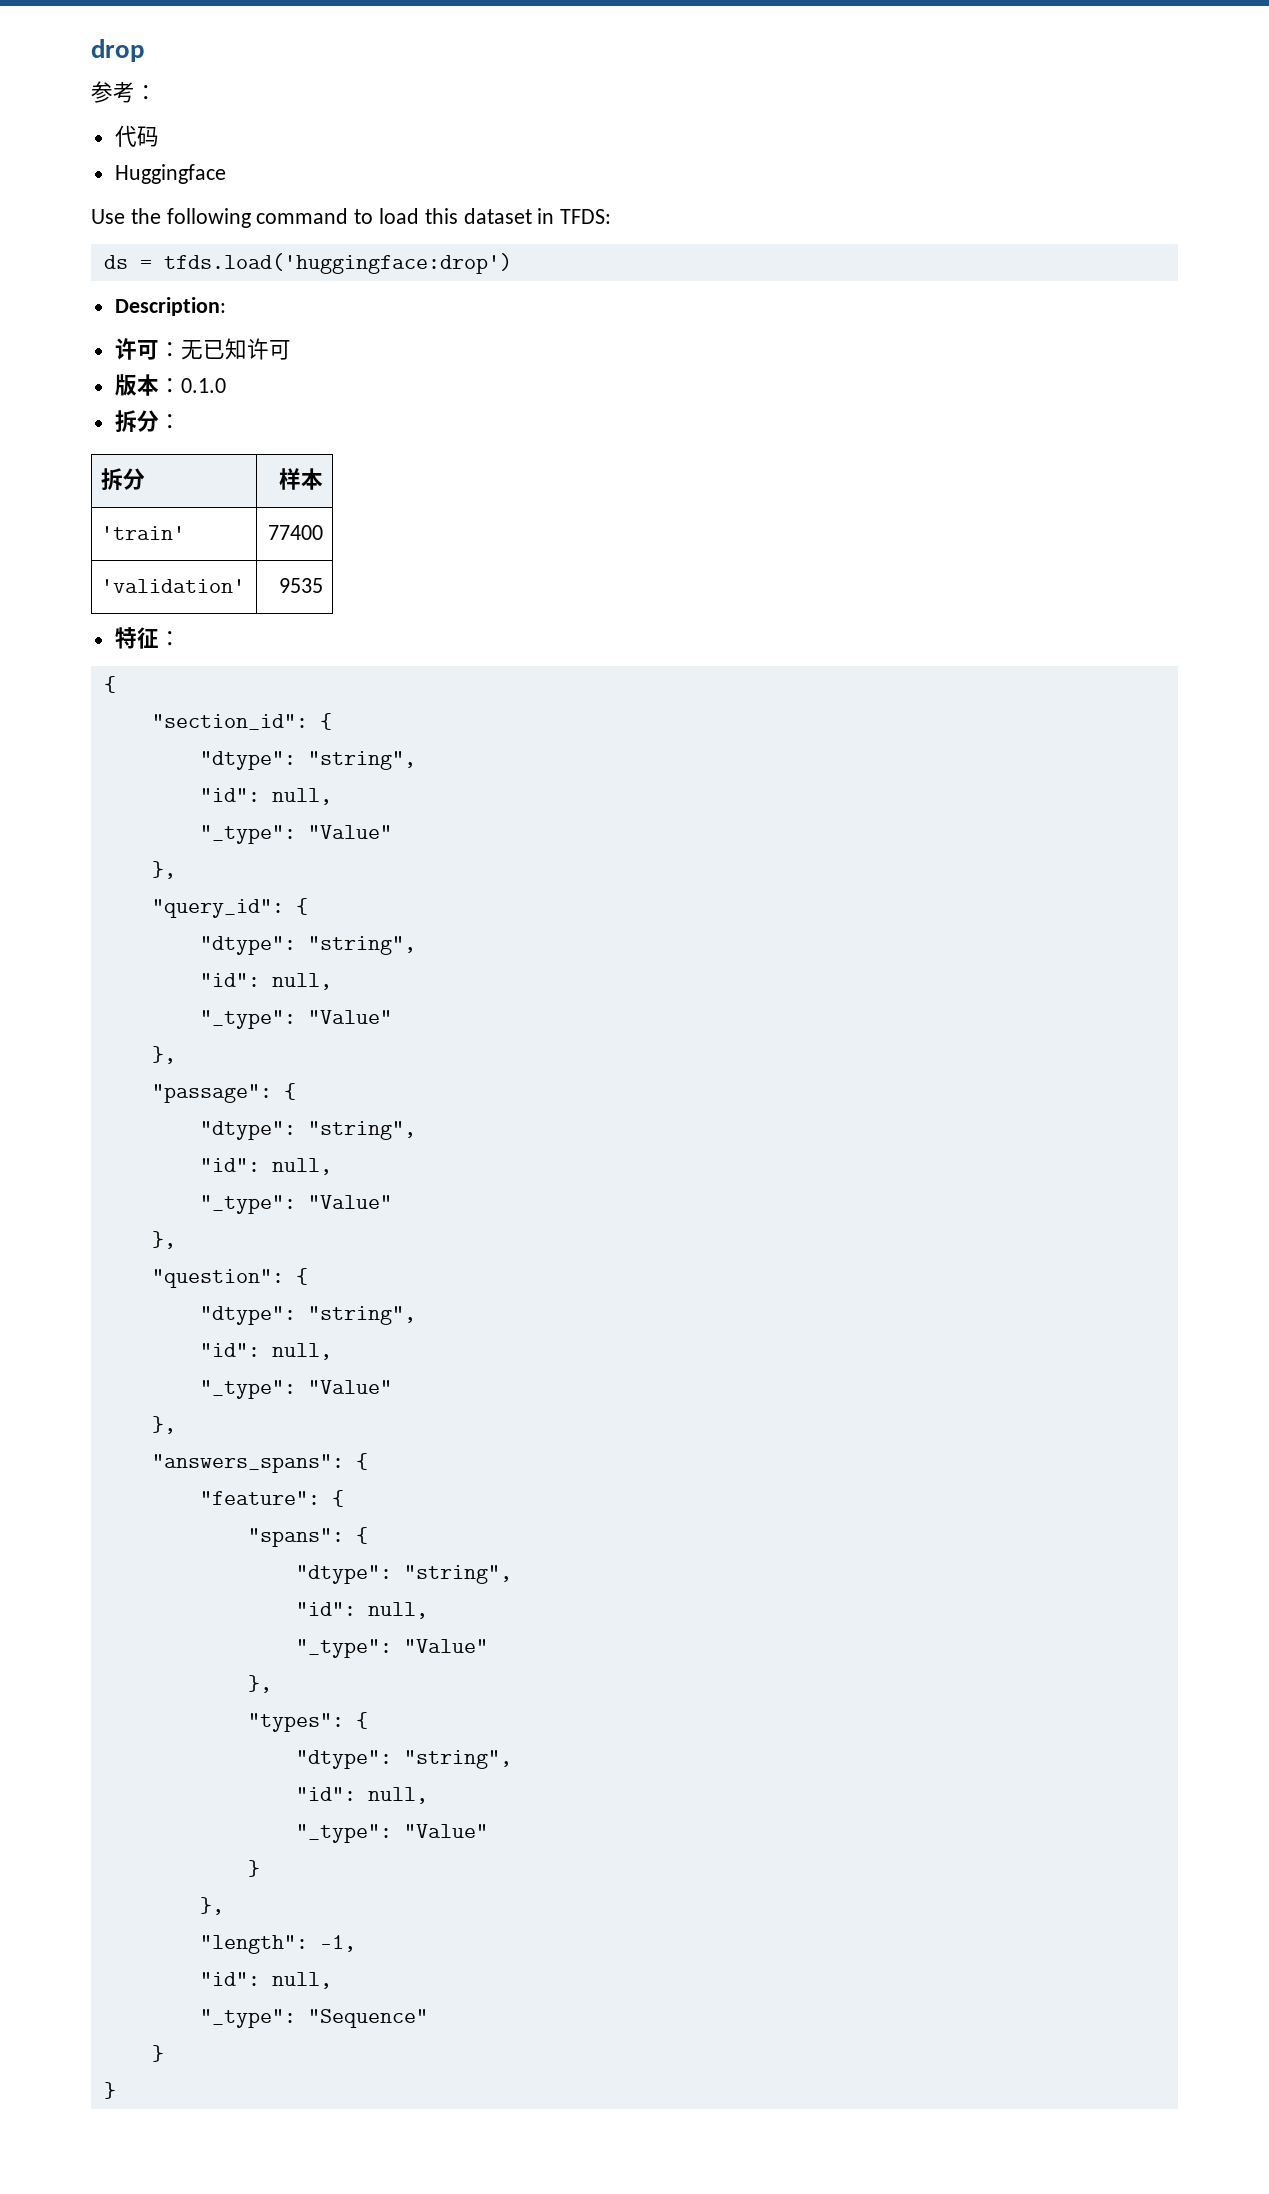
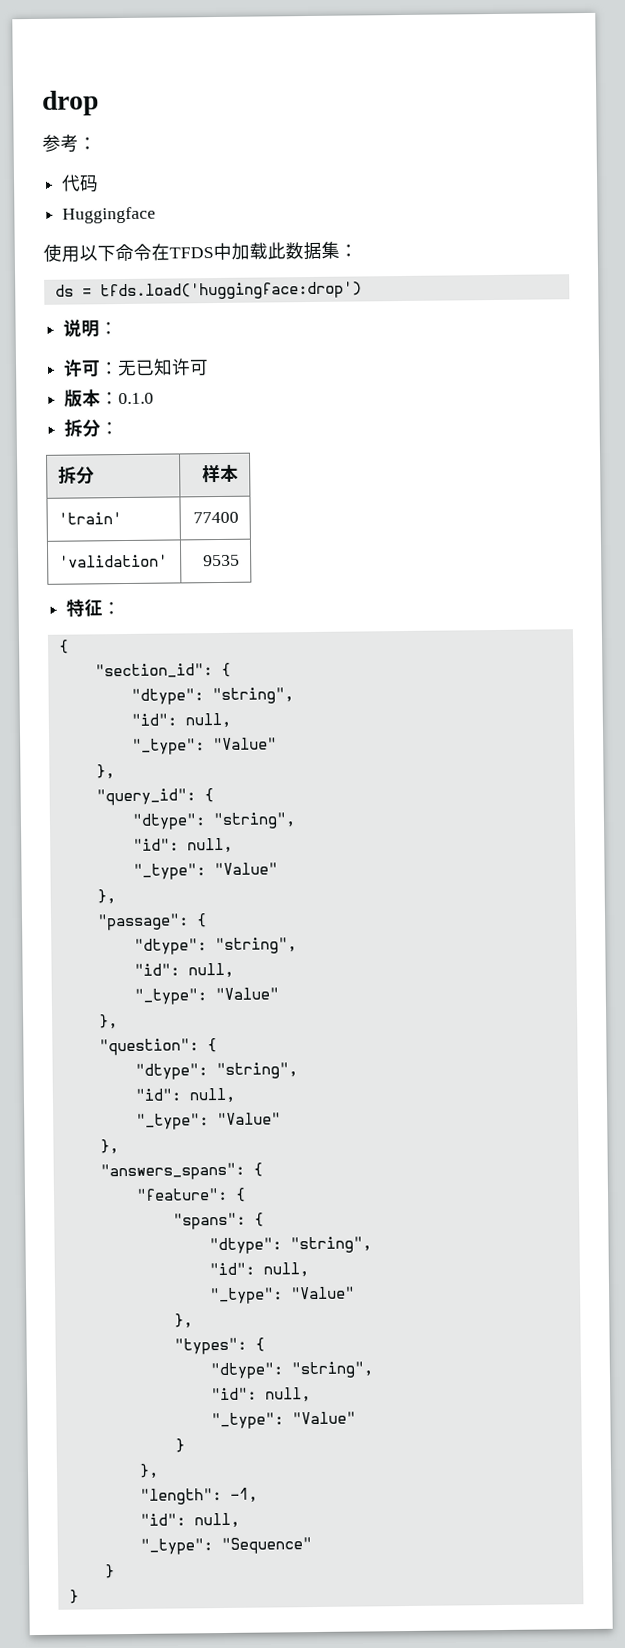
- Use the following command to load this dataset in TFDS:
+ 使用以下命令在TFDS中加载此数据集：
- Description:
+ 说明：

